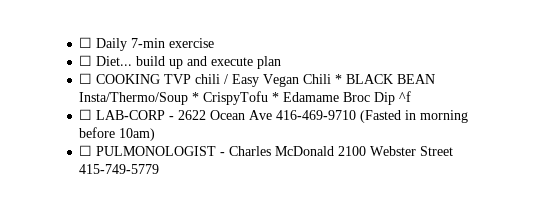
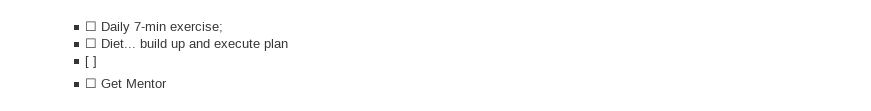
- ☐ Daily 7-min exercise
+ ☐ Daily 7-min exercise;
- ☐ COOKING TVP chili / Easy Vegan Chili * BLACK BEAN Insta/Thermo/Soup * CrispyTofu * Edamame Broc Dip ^f
- ☐ LAB-CORP - 2622 Ocean Ave 416-469-9710 (Fasted in morning before 10am)
- ☐ PULMONOLOGIST - Charles McDonald 2100 Webster Street 415-749-5779
+ [ ]
+ ☐ Get Mentor

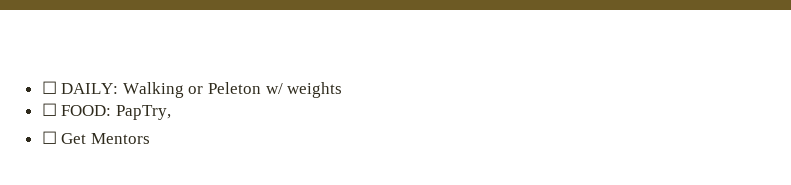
- ☐ Daily 7-min exercise;
- ☐ Diet... build up and execute plan
- [ ]
+ ☐ DAILY: Walking or Peleton w/ weights
+ ☐ FOOD: PapTry,
- ☐ Get Mentor
+ ☐ Get Mentors

